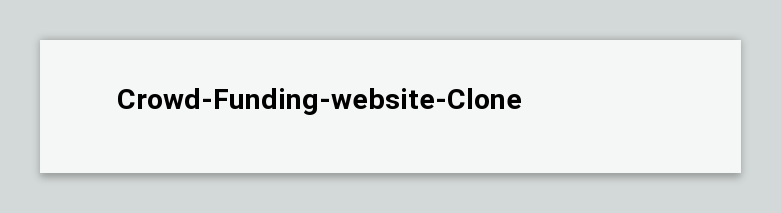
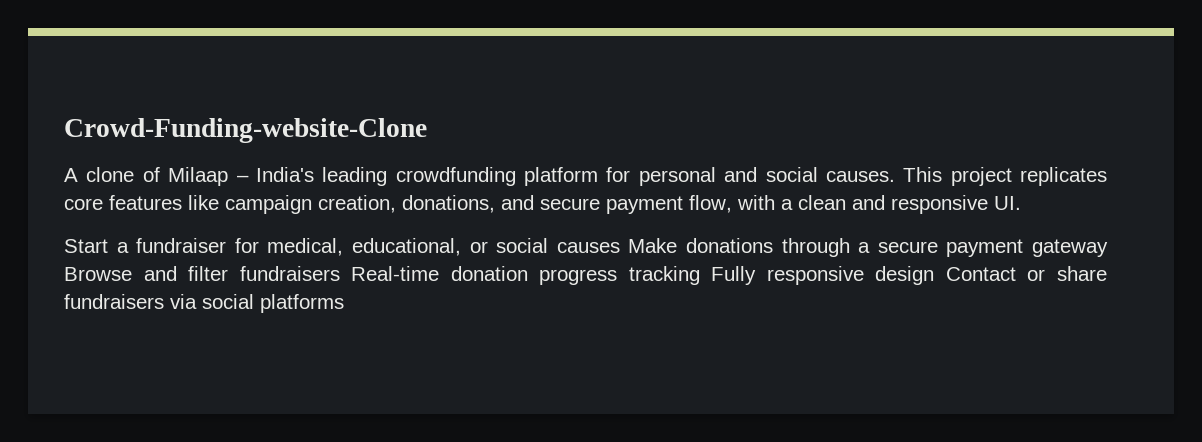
+ A clone of Milaap – India's leading crowdfunding platform for personal and social causes. This project replicates core features like campaign creation, donations, and secure payment flow, with a clean and responsive UI.
+ Start a fundraiser for medical, educational, or social causes Make donations through a secure payment gateway Browse and filter fundraisers Real-time donation progress tracking Fully responsive design Contact or share fundraisers via social platforms

